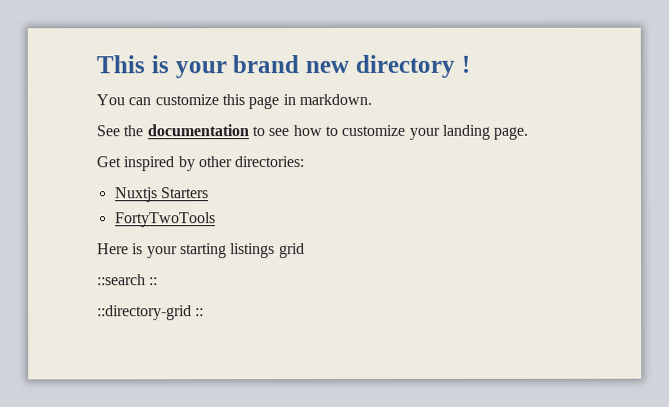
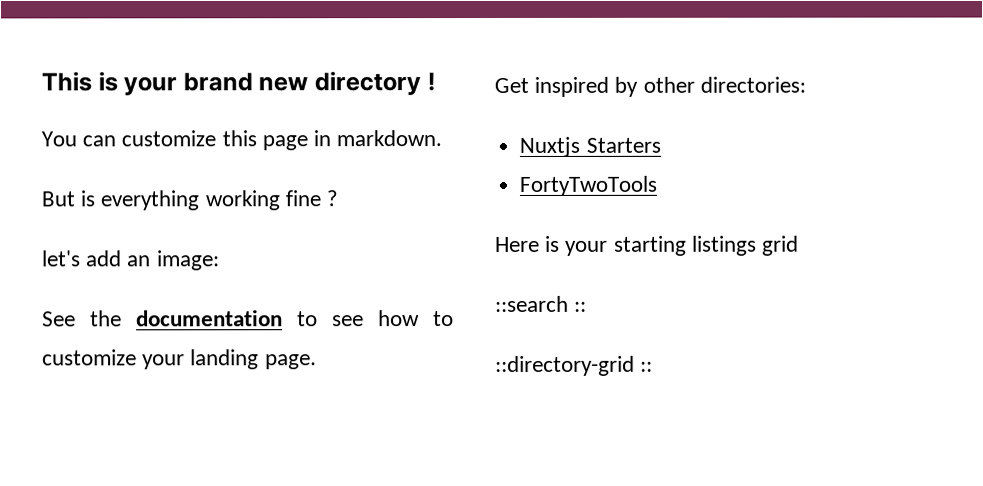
+ But is everything working fine ?
+ let's add an image:

